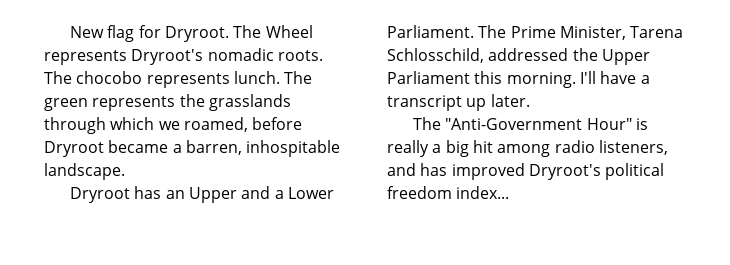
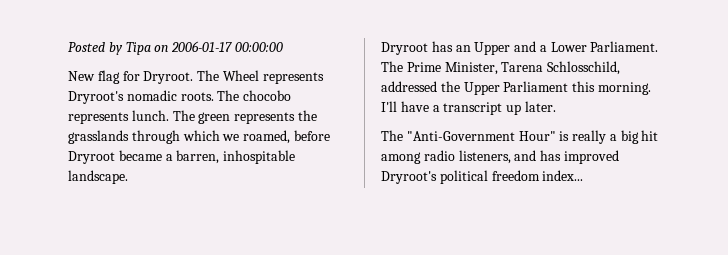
+ Posted by Tipa on 2006-01-17 00:00:00

